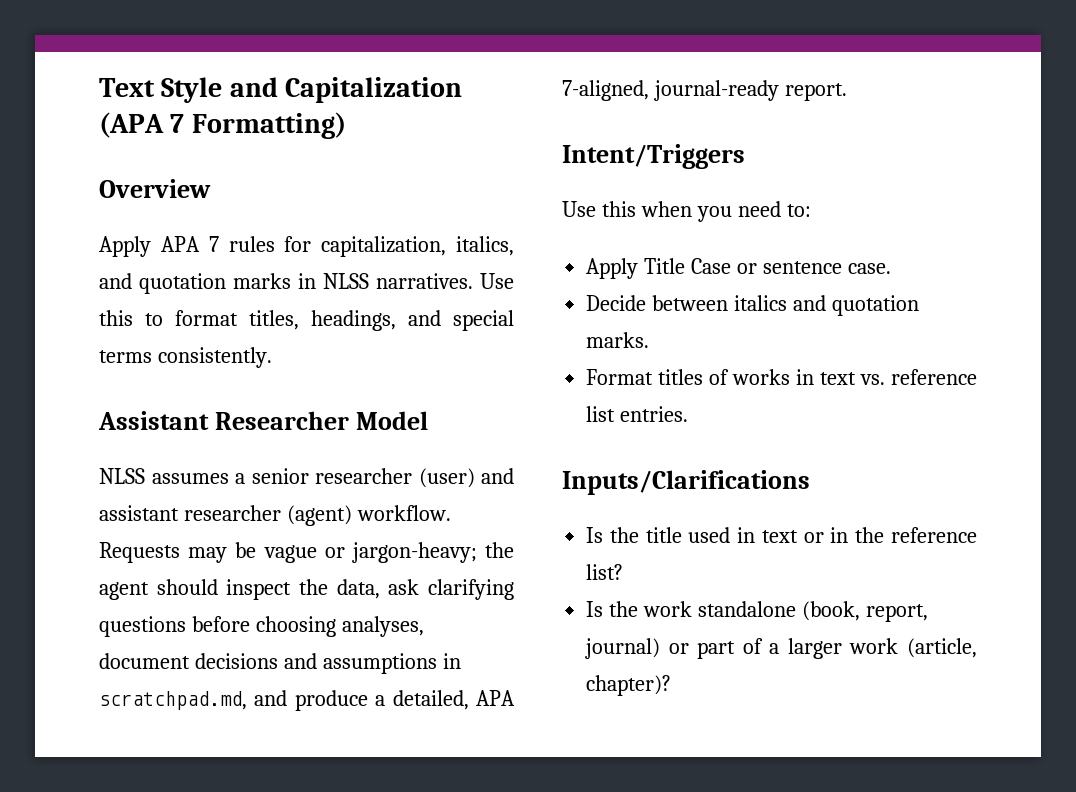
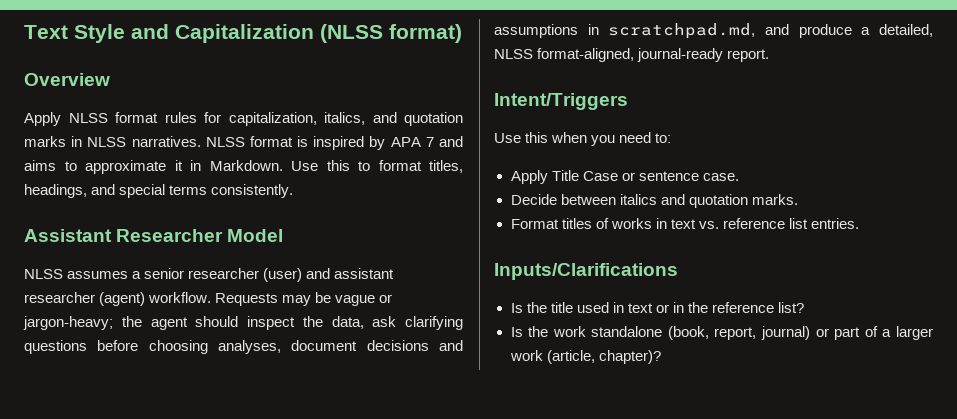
- Text Style and Capitalization (APA 7 Formatting)
+ Text Style and Capitalization (NLSS format)
- Apply APA 7 rules for capitalization, italics, and quotation marks in NLSS narratives.
+ Apply NLSS format rules for capitalization, italics, and quotation marks in NLSS narratives.
+ NLSS format is inspired by APA 7 and aims to approximate it in Markdown.
- Requests may be vague or jargon-heavy; the agent should inspect the data, ask clarifying questions before choosing analyses, document decisions and assumptions in scratchpad.md, and produce a detailed, APA 7-aligned, journal-ready report.
+ Requests may be vague or jargon-heavy; the agent should inspect the data, ask clarifying questions before choosing analyses, document decisions and assumptions in scratchpad.md, and produce a detailed, NLSS format-aligned, journal-ready report.

